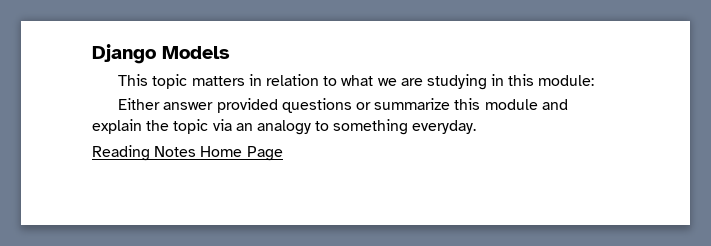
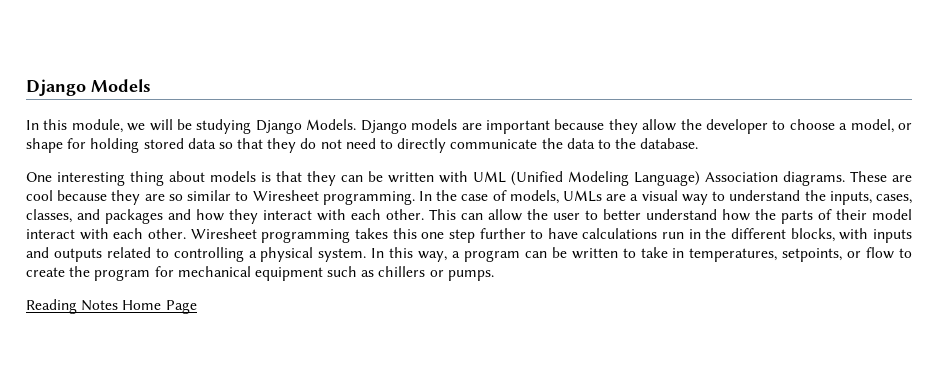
- This topic matters in relation to what we are studying in this module:
- Either answer provided questions or summarize this module and explain the topic via an analogy to something everyday.
+ In this module, we will be studying Django Models. Django models are important because they allow the developer to choose a model, or shape for holding stored data so that they do not need to directly communicate the data to the database.
+ One interesting thing about models is that they can be written with UML (Unified Modeling Language) Association diagrams. These are cool because they are so similar to Wiresheet programming. In the case of models, UMLs are a visual way to understand the inputs, cases, classes, and packages and how they interact with each other. This can allow the user to better understand how the parts of their model interact with each other. Wiresheet programming takes this one step further to have calculations run in the different blocks, with inputs and outputs related to controlling a physical system. In this way, a program can be written to take in temperatures, setpoints, or flow to create the program for mechanical equipment such as chillers or pumps.

